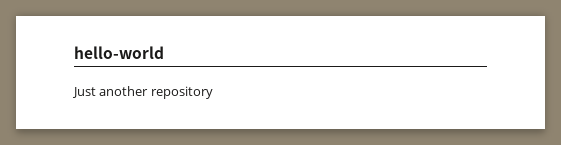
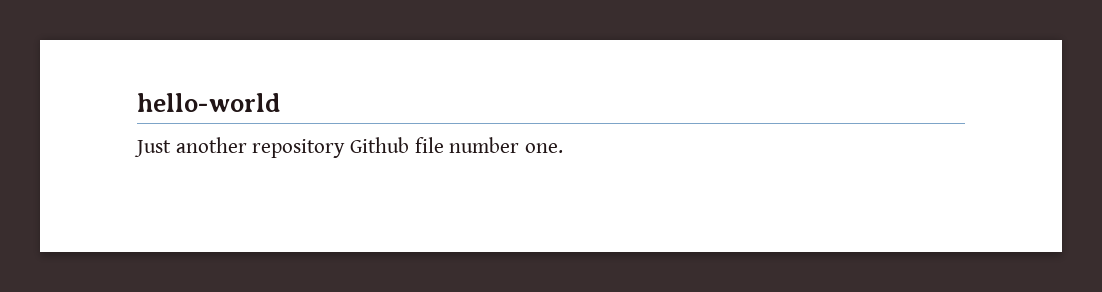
- Just another repository
+ Just another repository Github file number one.

